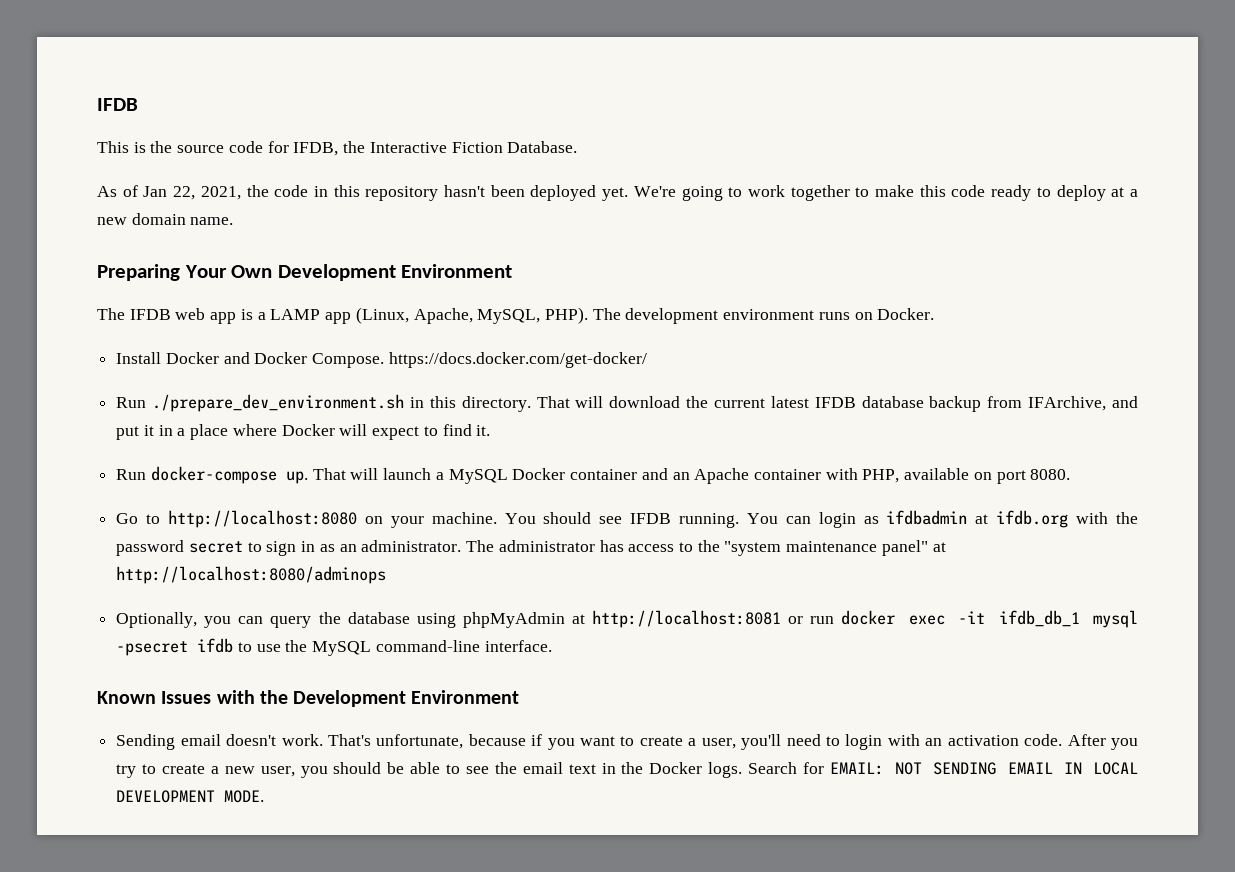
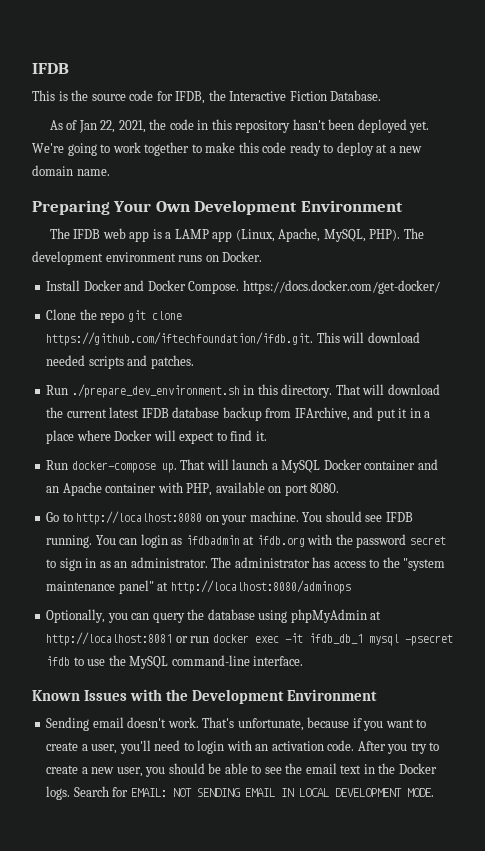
+ Clone the repo git clone https://github.com/iftechfoundation/ifdb.git. This will download needed scripts and patches.

